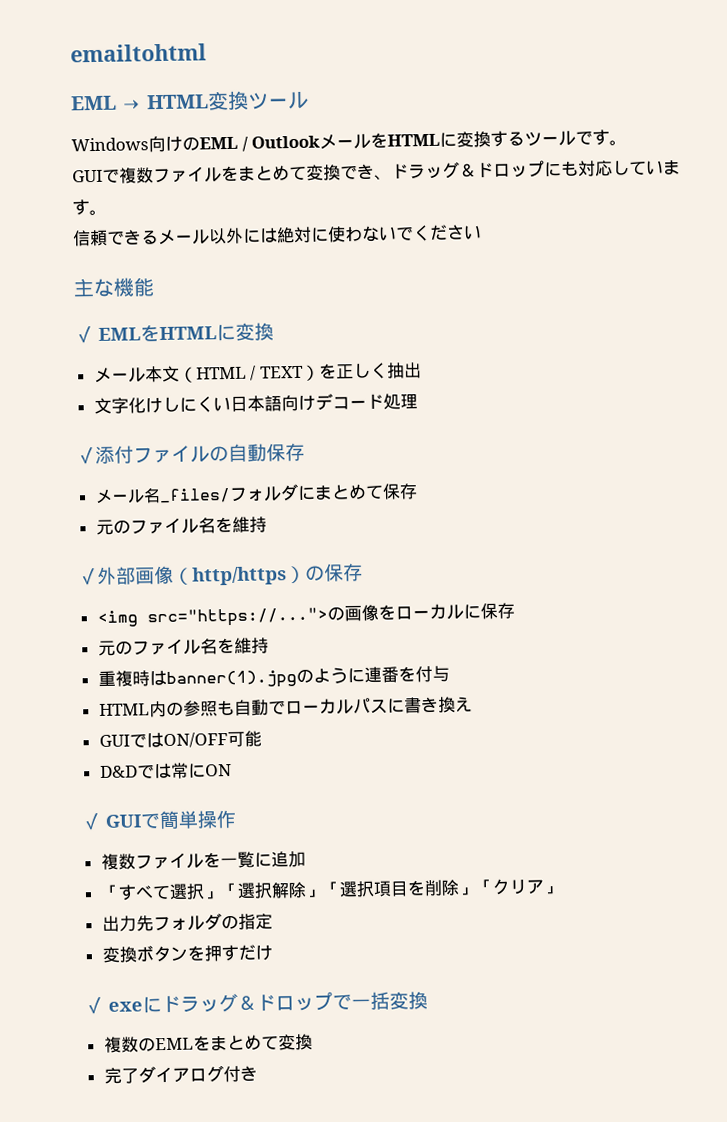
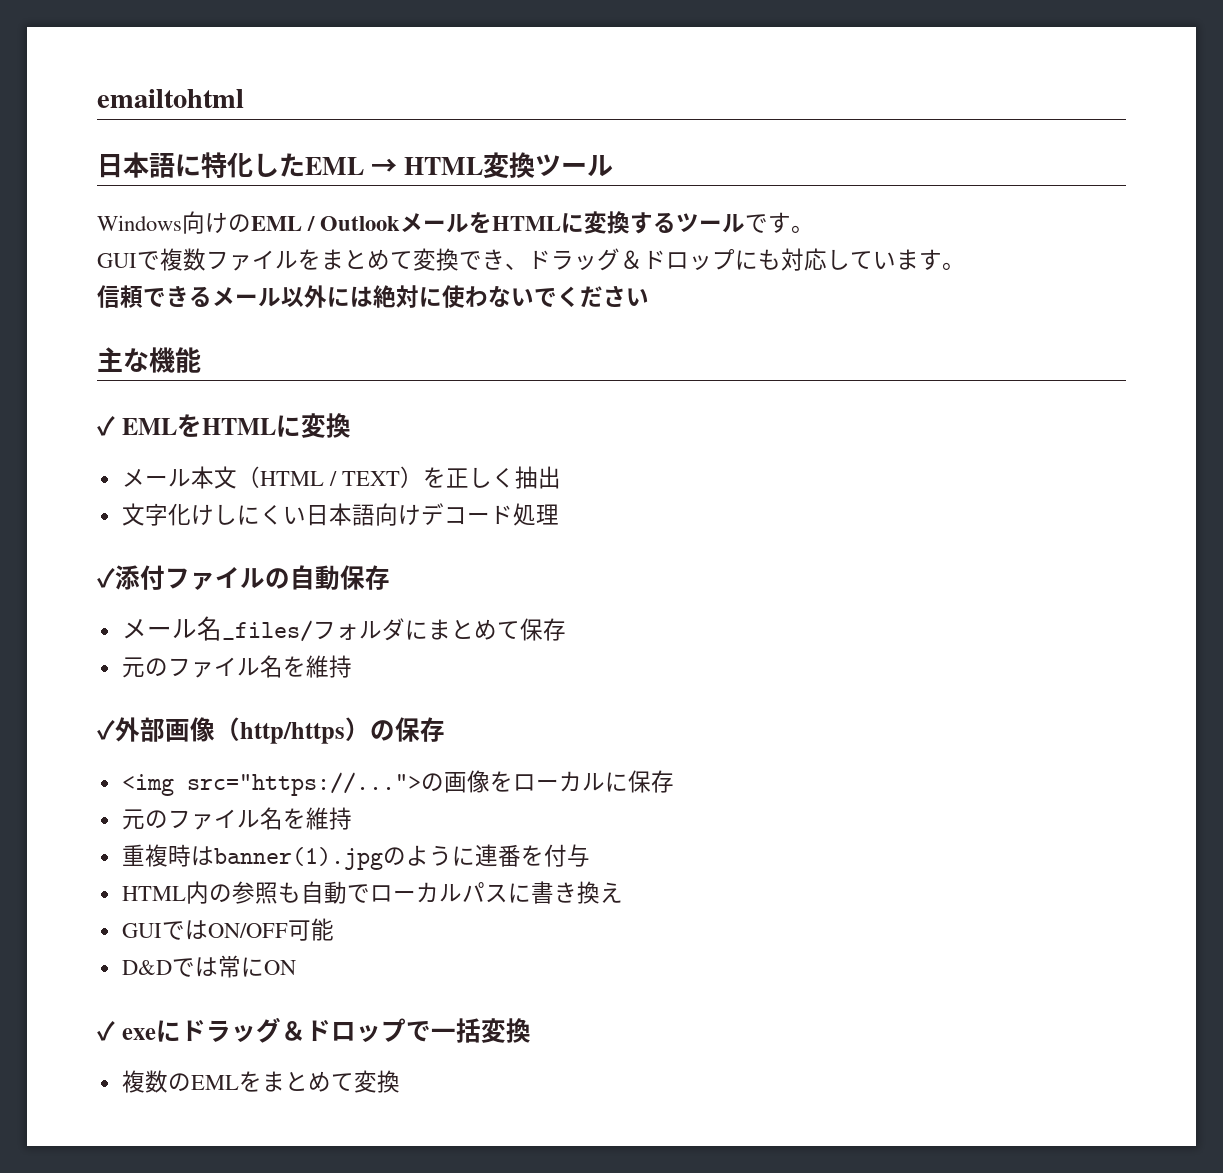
- EML → HTML変換ツール
+ 日本語に特化したEML → HTML変換ツール
- ✓ GUIで簡単操作
- 複数ファイルを一覧に追加
- 「すべて選択」「選択解除」「選択項目を削除」「クリア」
- 出力先フォルダの指定
- 変換ボタンを押すだけ
- 完了ダイアログ付き

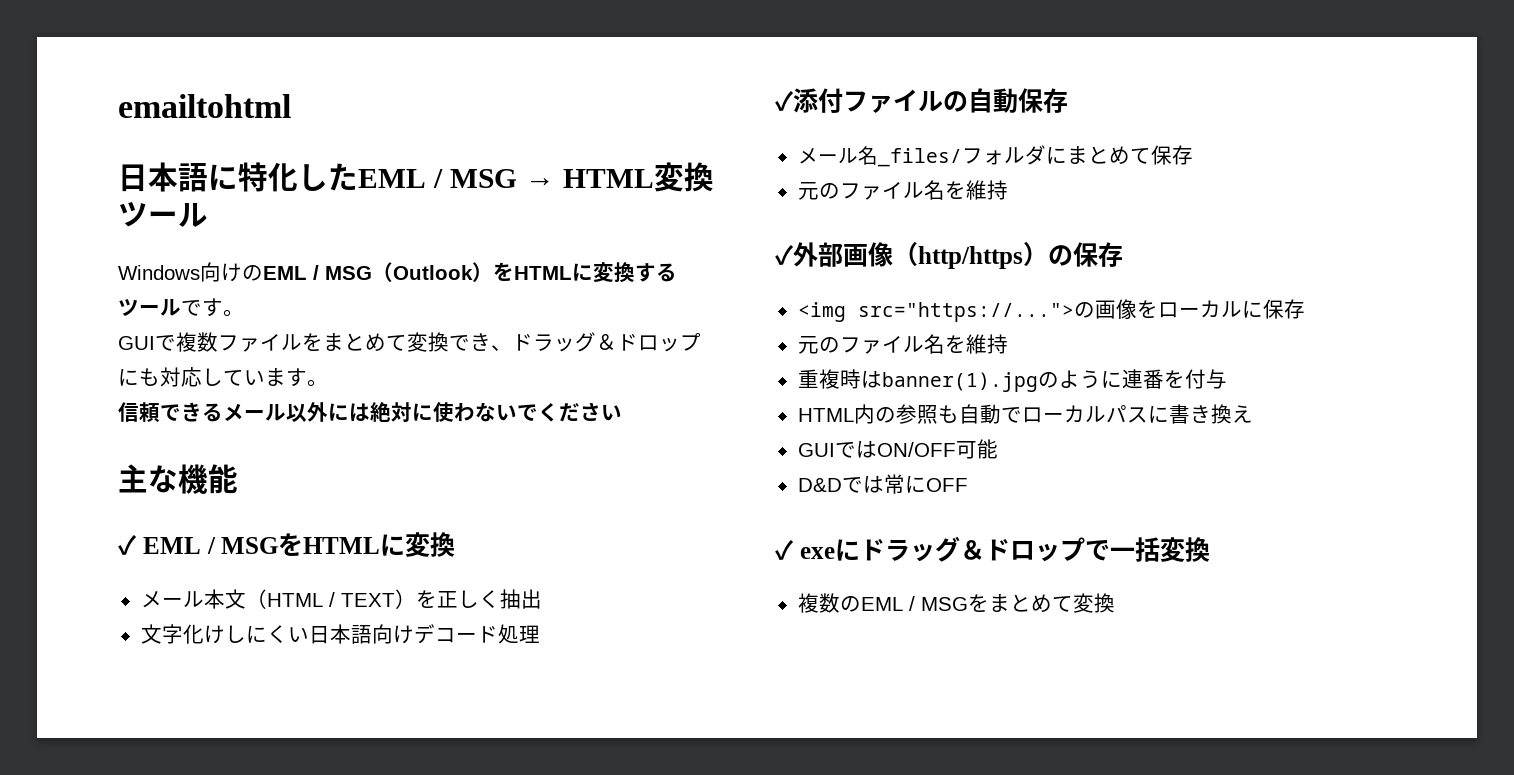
- 日本語に特化したEML → HTML変換ツール
+ 日本語に特化したEML / MSG → HTML変換ツール
- Windows向けのEML / OutlookメールをHTMLに変換するツールです。
+ Windows向けのEML / MSG（Outlook）をHTMLに変換するツールです。
- ✓ EMLをHTMLに変換
+ ✓ EML / MSGをHTMLに変換
- D&Dでは常にON
+ D&Dでは常にOFF
- 複数のEMLをまとめて変換
+ 複数のEML / MSGをまとめて変換

